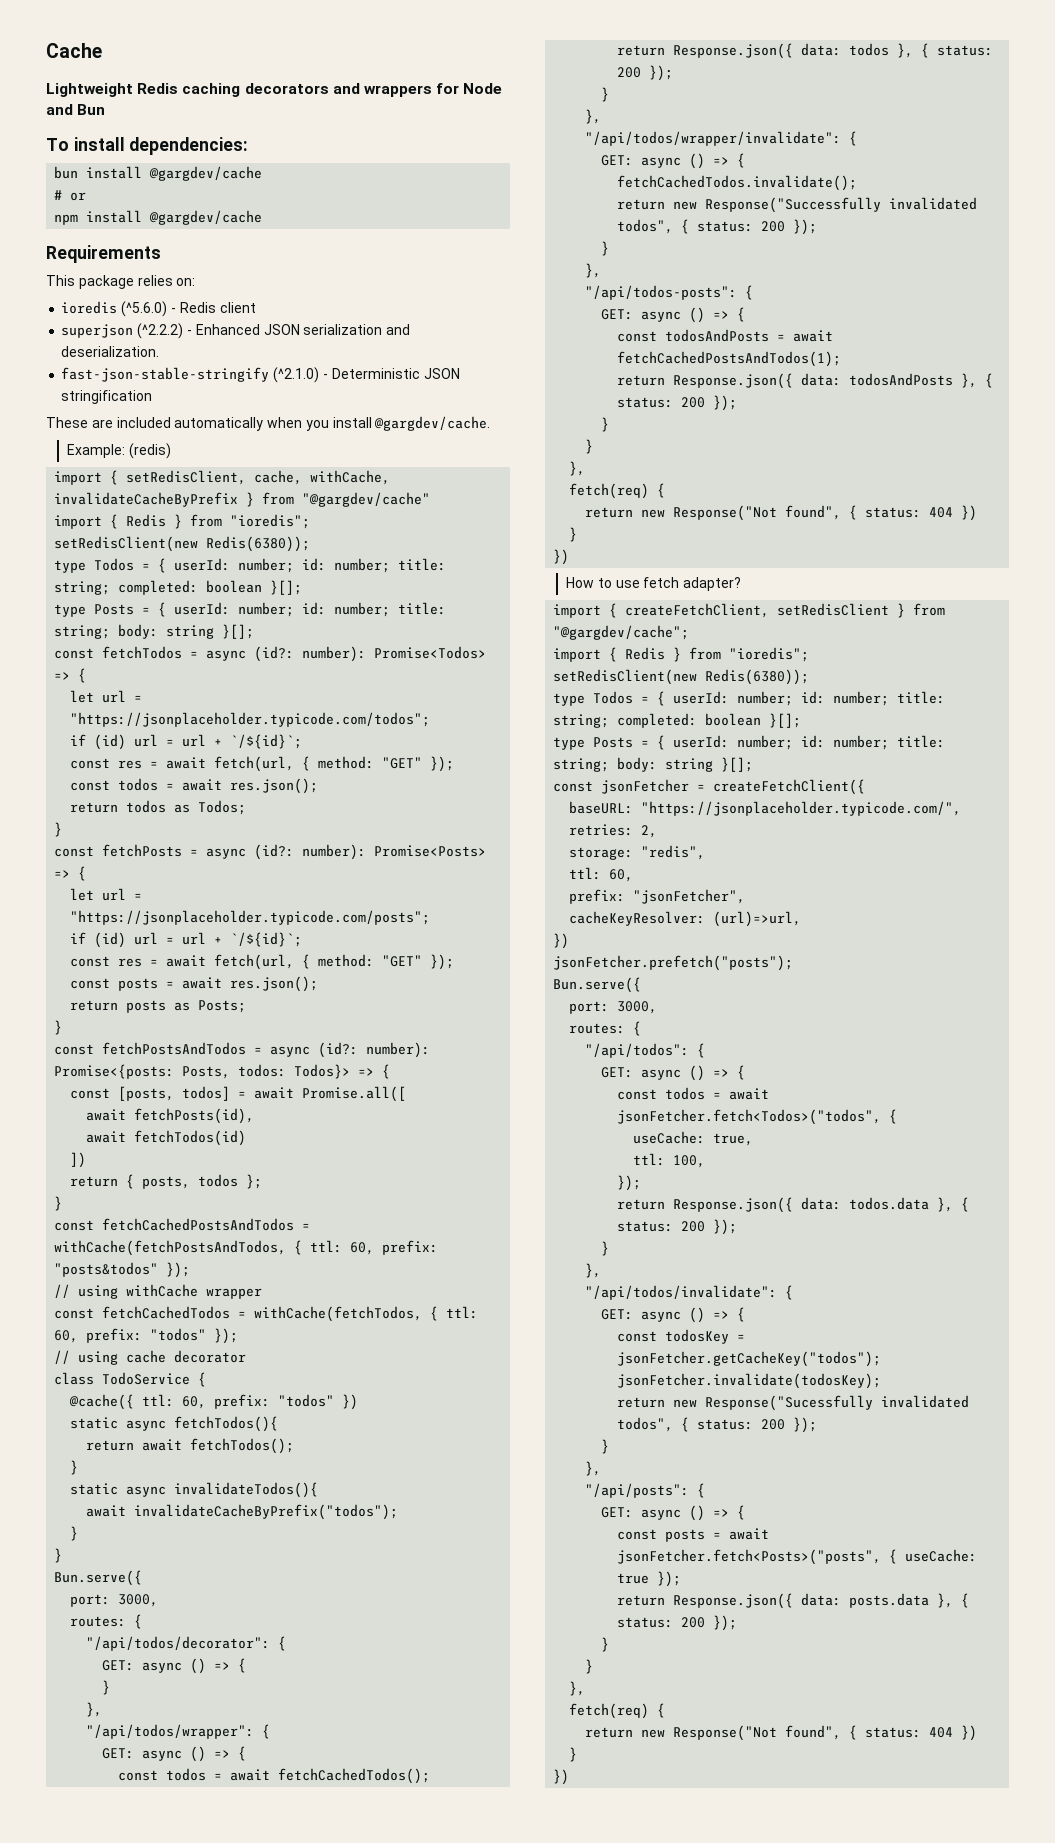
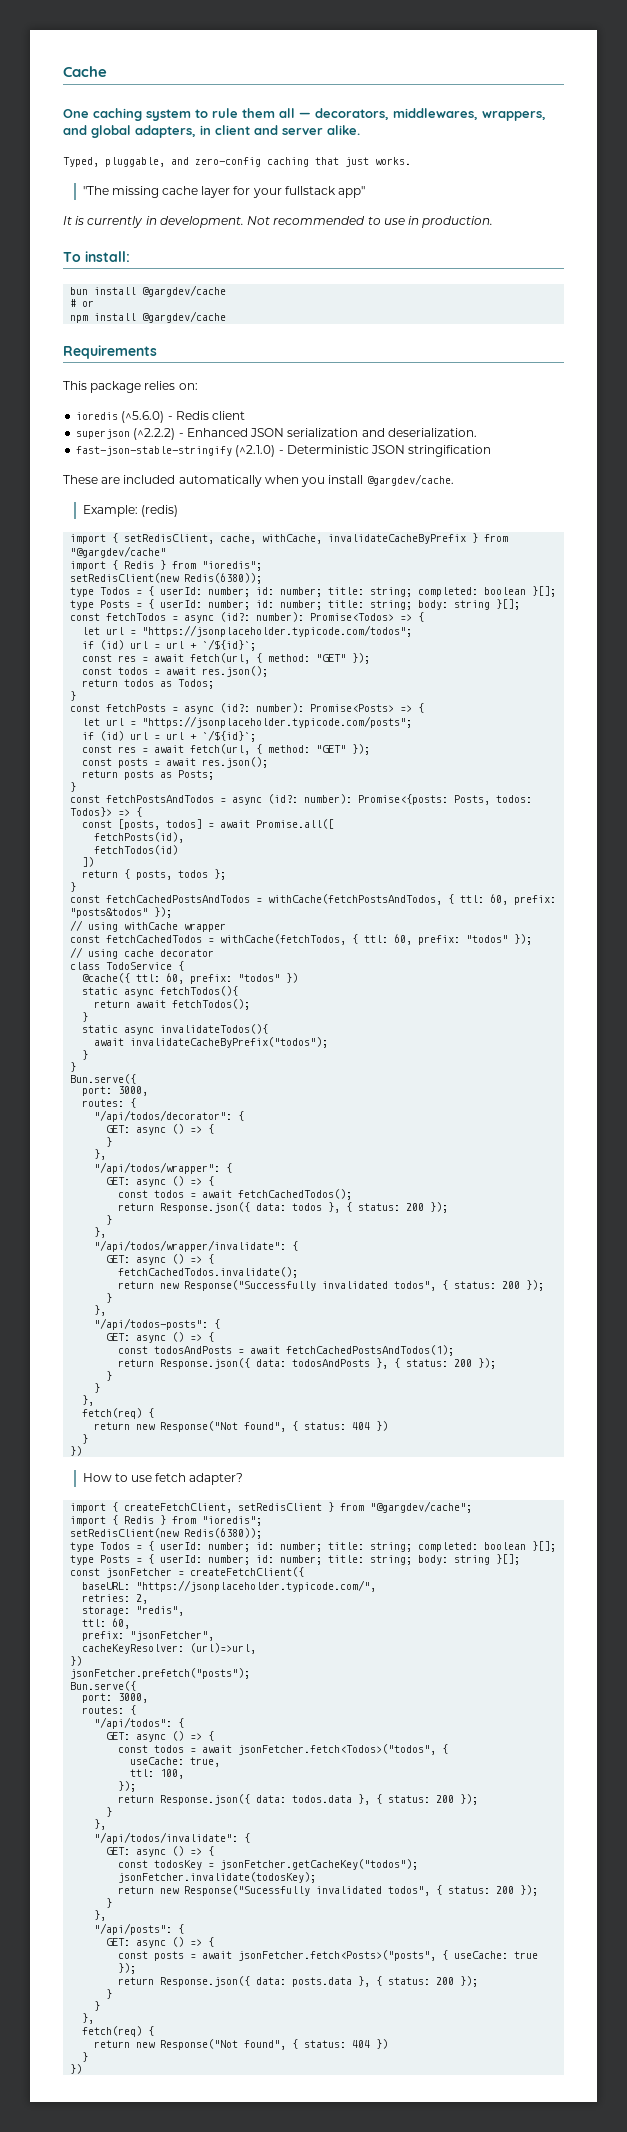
- Lightweight Redis caching decorators and wrappers for Node and Bun
+ One caching system to rule them all — decorators, middlewares, wrappers, and global adapters, in client and server alike.
+ Typed, pluggable, and zero-config caching that just works.
+ "The missing cache layer for your fullstack app"
+ It is currently in development. Not recommended to use in production.
- To install dependencies:
+ To install:
- await fetchPosts(id),
+ fetchPosts(id),
- await fetchTodos(id)
+ fetchTodos(id)

